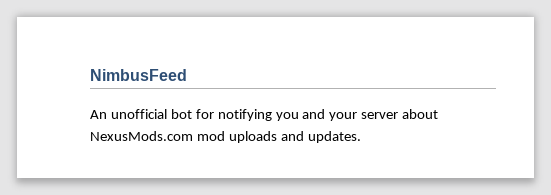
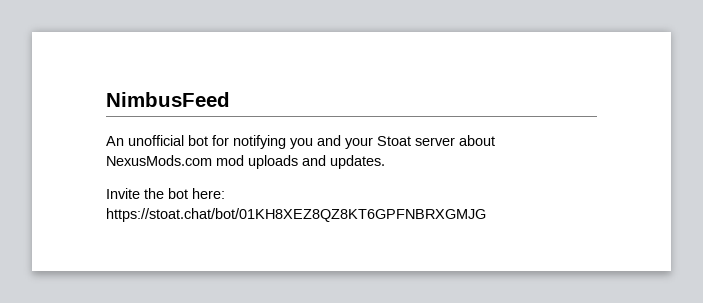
- An unofficial bot for notifying you and your server about NexusMods.com mod uploads and updates.
+ An unofficial bot for notifying you and your Stoat server about NexusMods.com mod uploads and updates.
+ Invite the bot here: https://stoat.chat/bot/01KH8XEZ8QZ8KT6GPFNBRXGMJG

